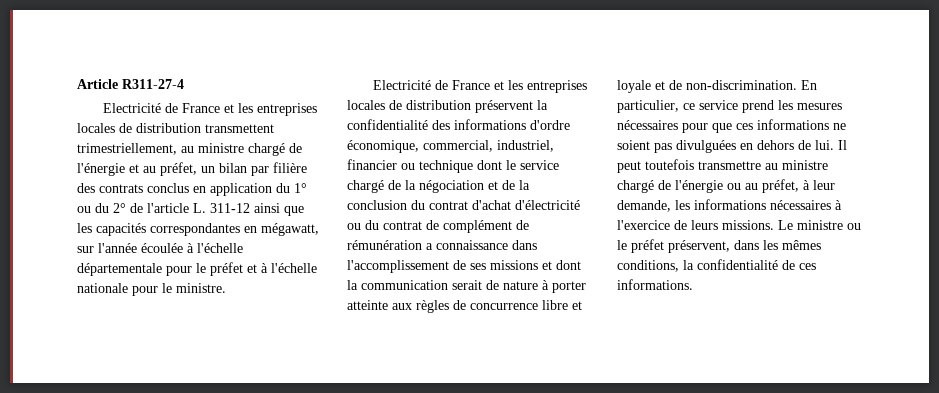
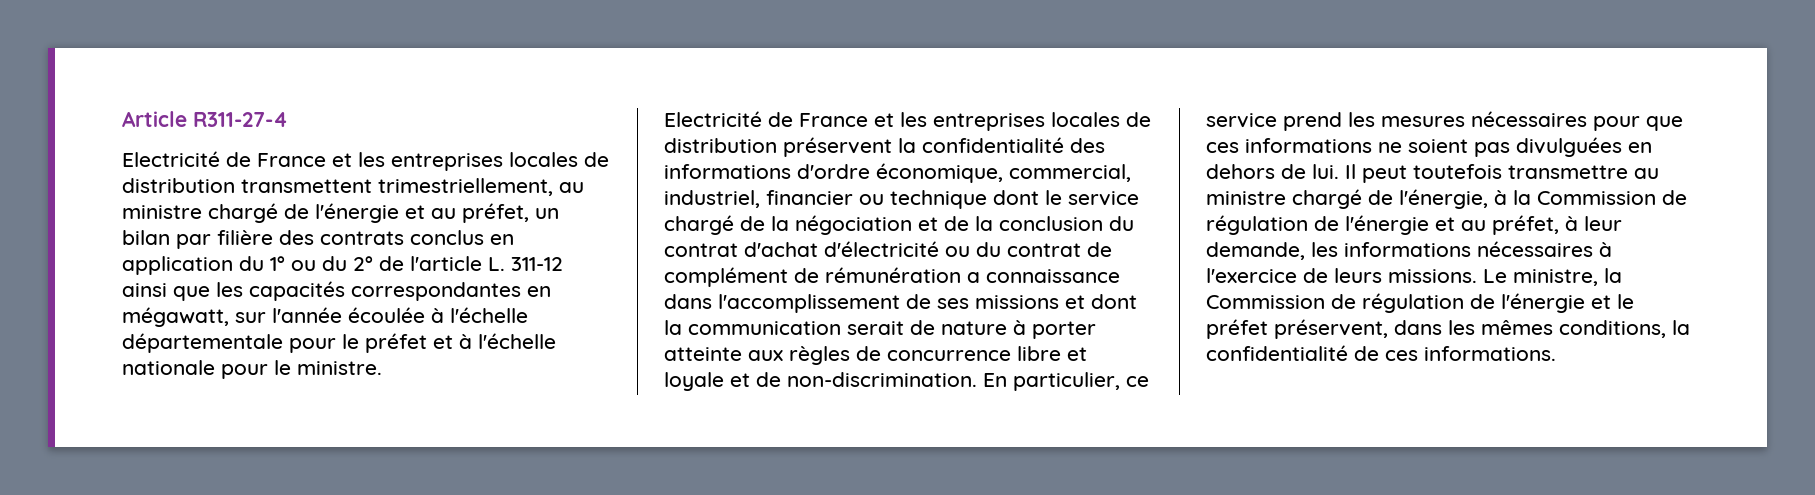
- Il peut toutefois transmettre au ministre chargé de l'énergie ou au préfet, à leur demande, les informations nécessaires à l'exercice de leurs missions.
+ Il peut toutefois transmettre au ministre chargé de l'énergie, à la Commission de régulation de l'énergie et au préfet, à leur demande, les informations nécessaires à l'exercice de leurs missions.
- Le ministre ou le préfet préservent, dans les mêmes conditions, la confidentialité de ces informations.
+ Le ministre, la Commission de régulation de l'énergie et le préfet préservent, dans les mêmes conditions, la confidentialité de ces informations.

